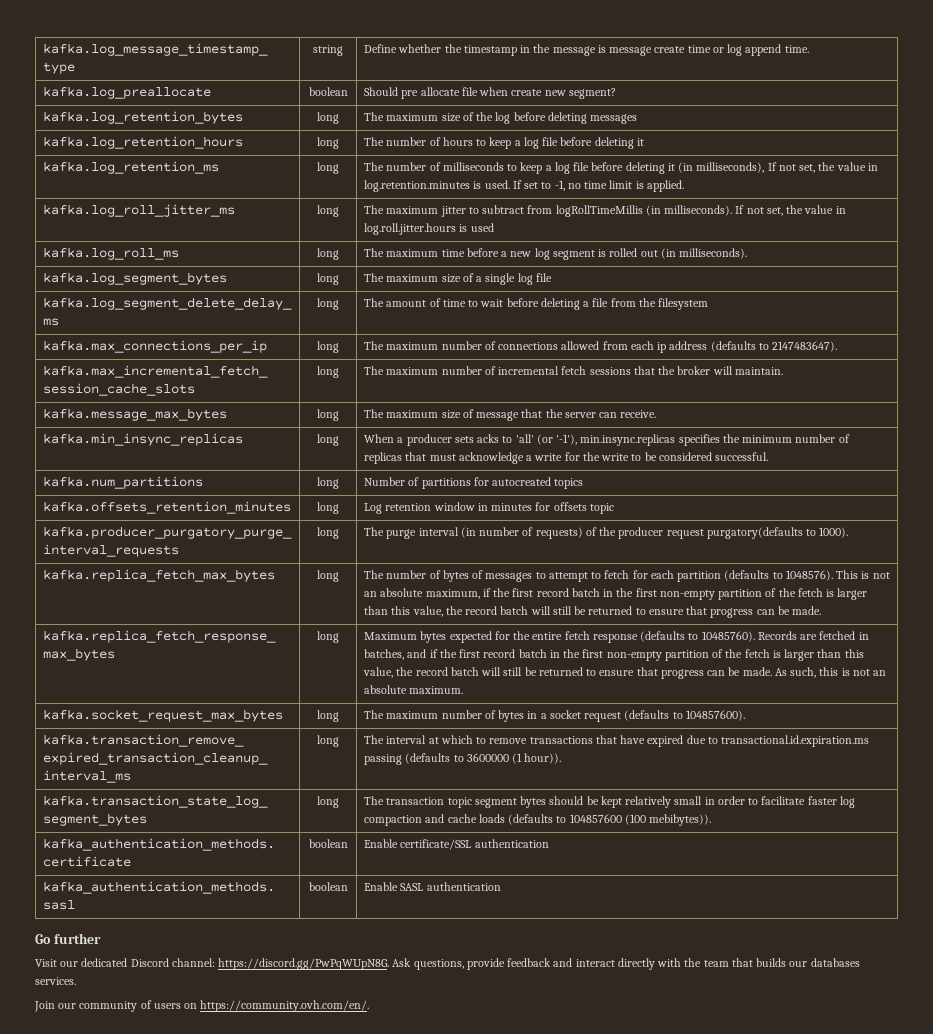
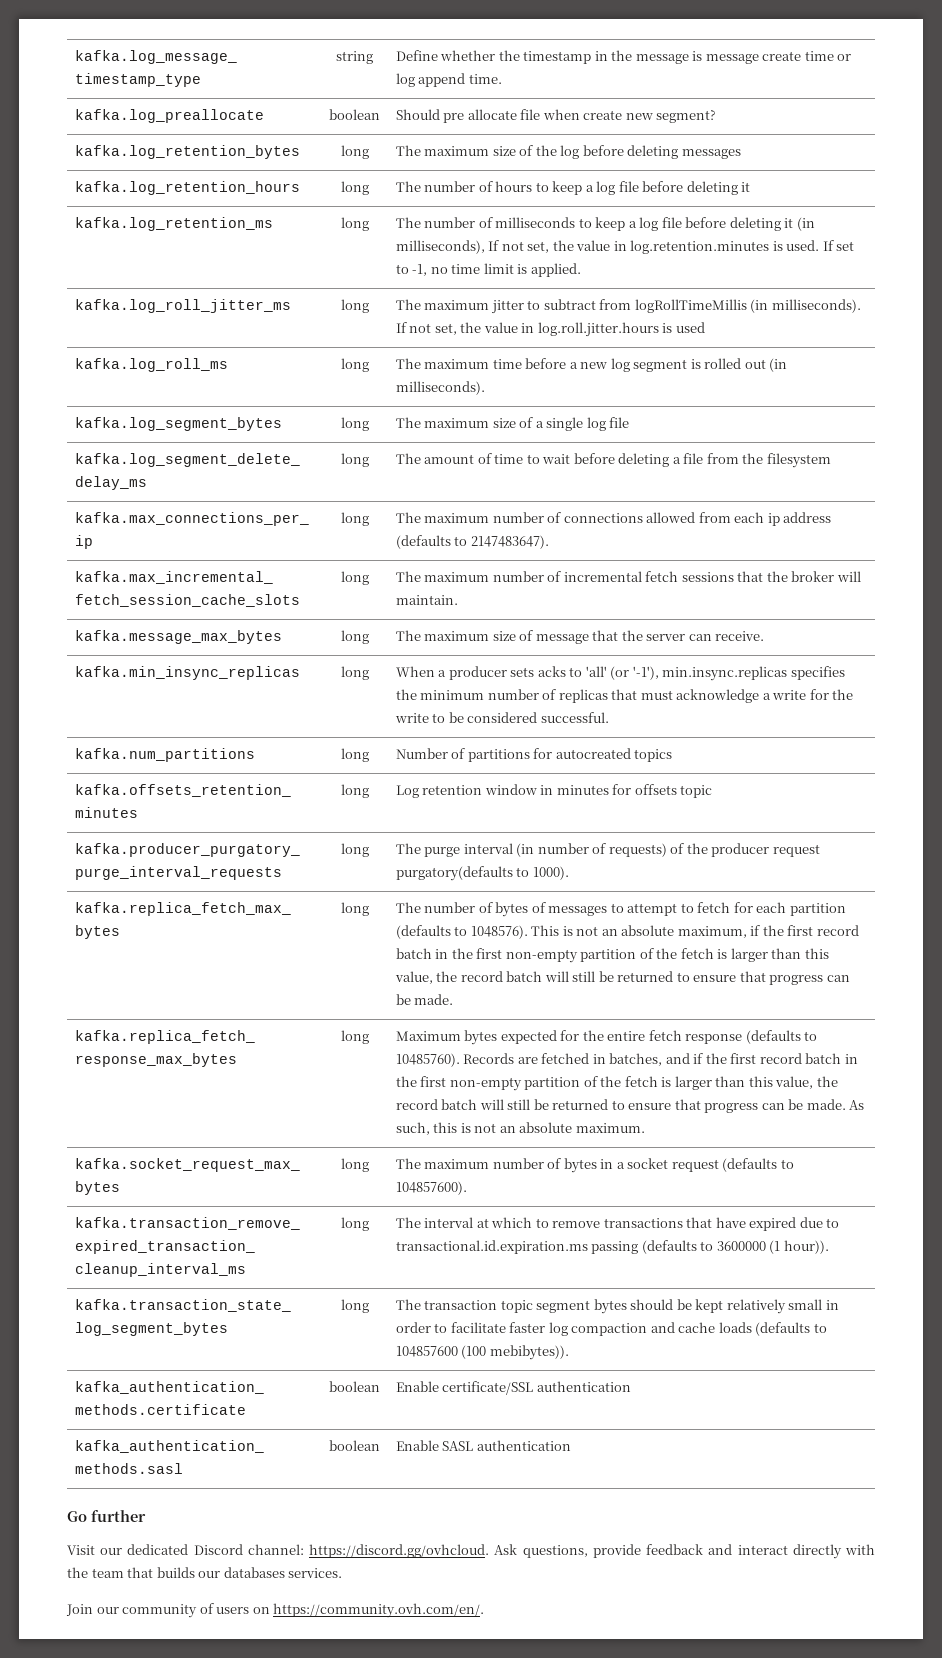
- Visit our dedicated Discord channel: https://discord.gg/PwPqWUpN8G. Ask questions, provide feedback and interact directly with the team that builds our databases services.
+ Visit our dedicated Discord channel: https://discord.gg/ovhcloud. Ask questions, provide feedback and interact directly with the team that builds our databases services.

